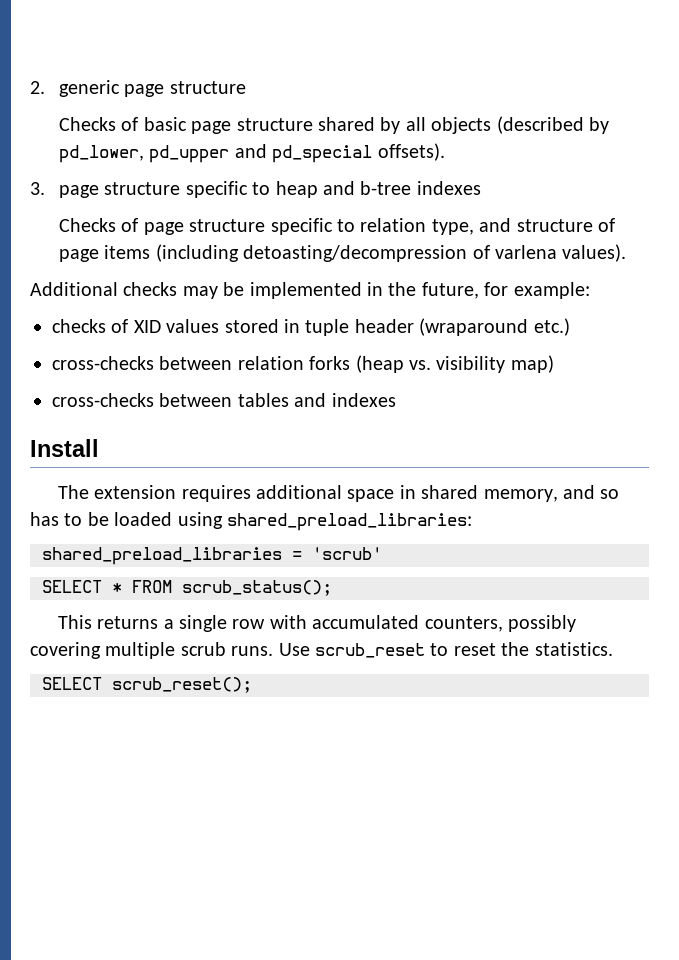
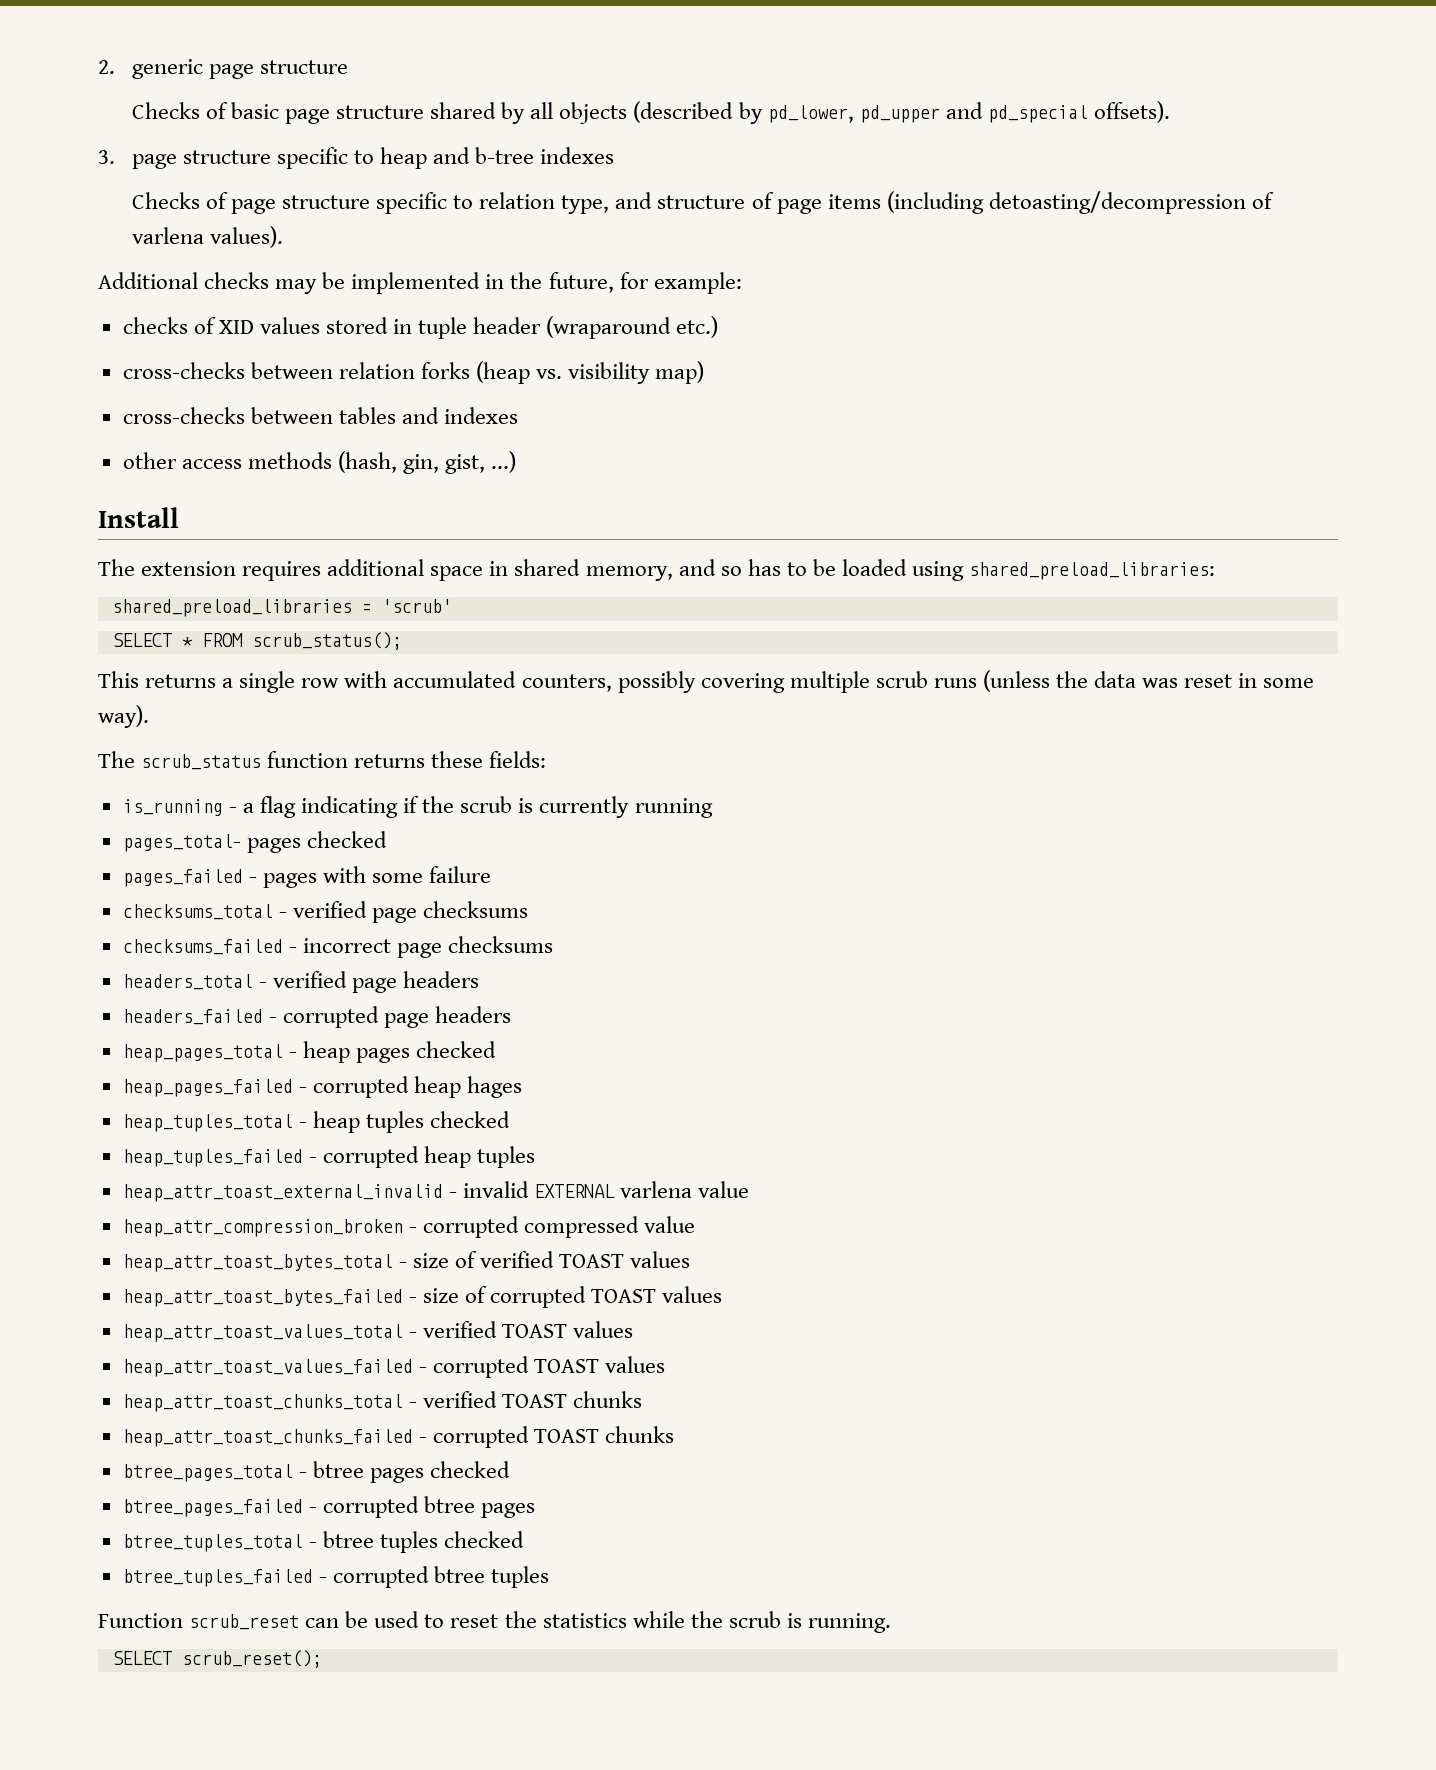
+ other access methods (hash, gin, gist, ...)
- This returns a single row with accumulated counters, possibly covering multiple scrub runs. Use scrub_reset to reset the statistics.
+ This returns a single row with accumulated counters, possibly covering multiple scrub runs (unless the data was reset in some way).
+ The scrub_status function returns these fields:
+ is_running - a flag indicating if the scrub is currently running
+ pages_total- pages checked
+ pages_failed - pages with some failure
+ checksums_total - verified page checksums
+ checksums_failed - incorrect page checksums
+ headers_total - verified page headers
+ headers_failed - corrupted page headers
+ heap_pages_total - heap pages checked
+ heap_pages_failed - corrupted heap hages
+ heap_tuples_total - heap tuples checked
+ heap_tuples_failed - corrupted heap tuples
+ heap_attr_toast_external_invalid - invalid EXTERNAL varlena value
+ heap_attr_compression_broken - corrupted compressed value
+ heap_attr_toast_bytes_total - size of verified TOAST values
+ heap_attr_toast_bytes_failed - size of corrupted TOAST values
+ heap_attr_toast_values_total - verified TOAST values
+ heap_attr_toast_values_failed - corrupted TOAST values
+ heap_attr_toast_chunks_total - verified TOAST chunks
+ heap_attr_toast_chunks_failed - corrupted TOAST chunks
+ btree_pages_total - btree pages checked
+ btree_pages_failed - corrupted btree pages
+ btree_tuples_total - btree tuples checked
+ btree_tuples_failed - corrupted btree tuples
+ Function scrub_reset can be used to reset the statistics while the scrub is running.

